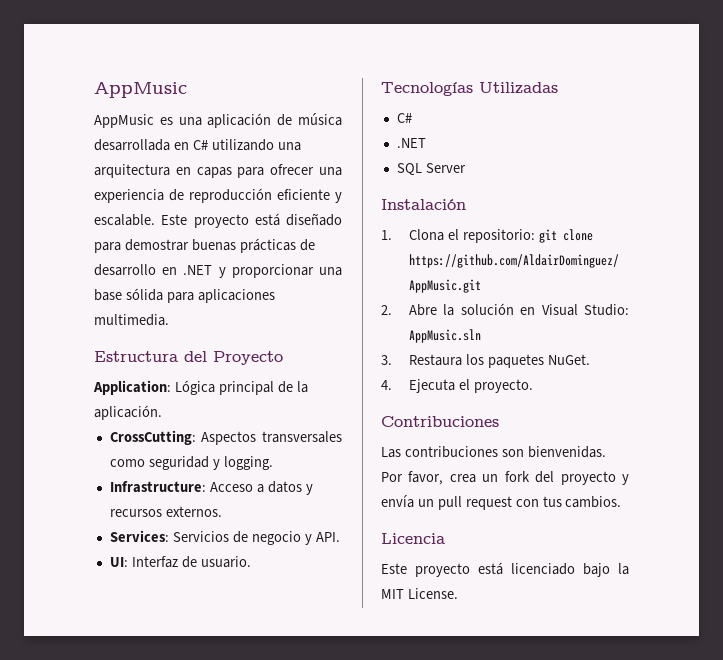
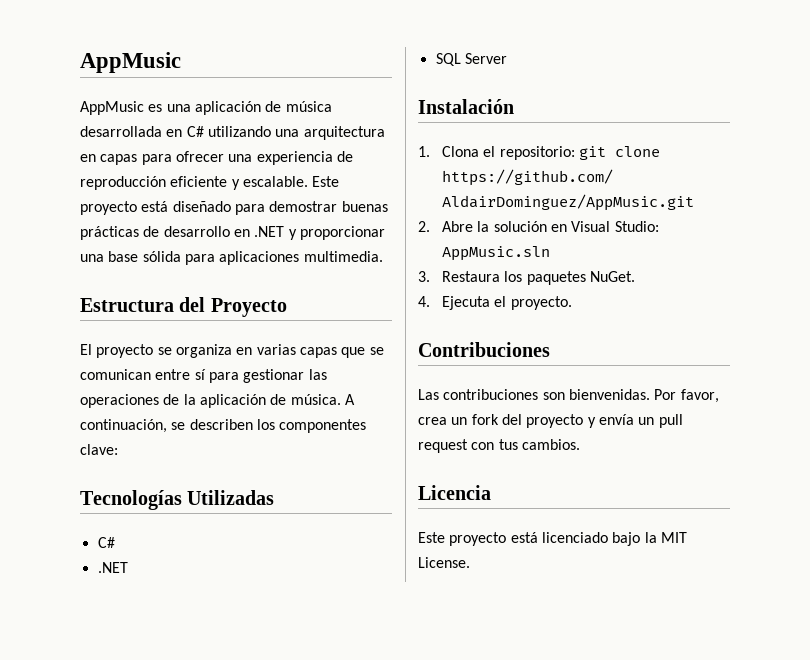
- Application: Lógica principal de la aplicación.
- CrossCutting: Aspectos transversales como seguridad y logging.
- Infrastructure: Acceso a datos y recursos externos.
- Services: Servicios de negocio y API.
- UI: Interfaz de usuario.
+ El proyecto se organiza en varias capas que se comunican entre sí para gestionar las operaciones de la aplicación de música. A continuación, se describen los componentes clave:

